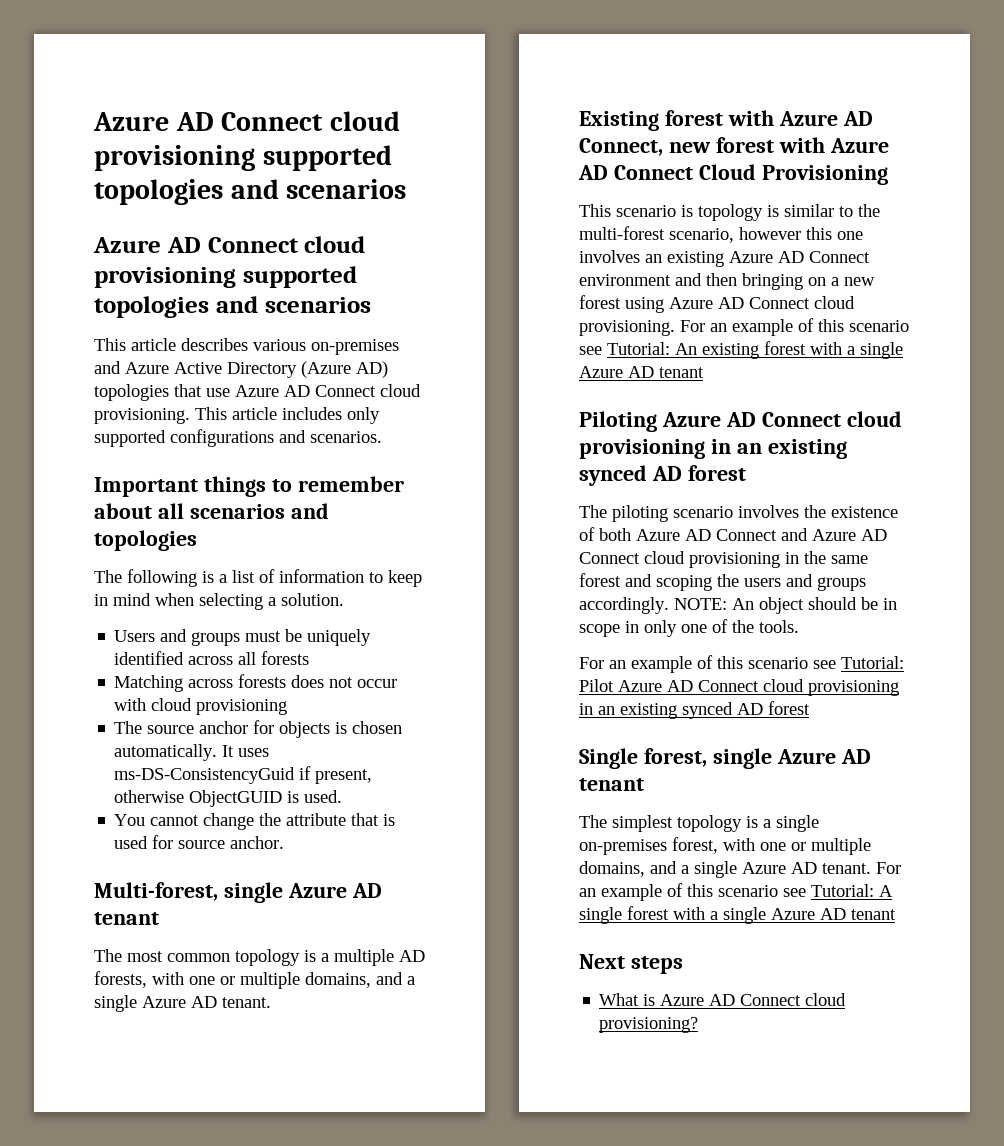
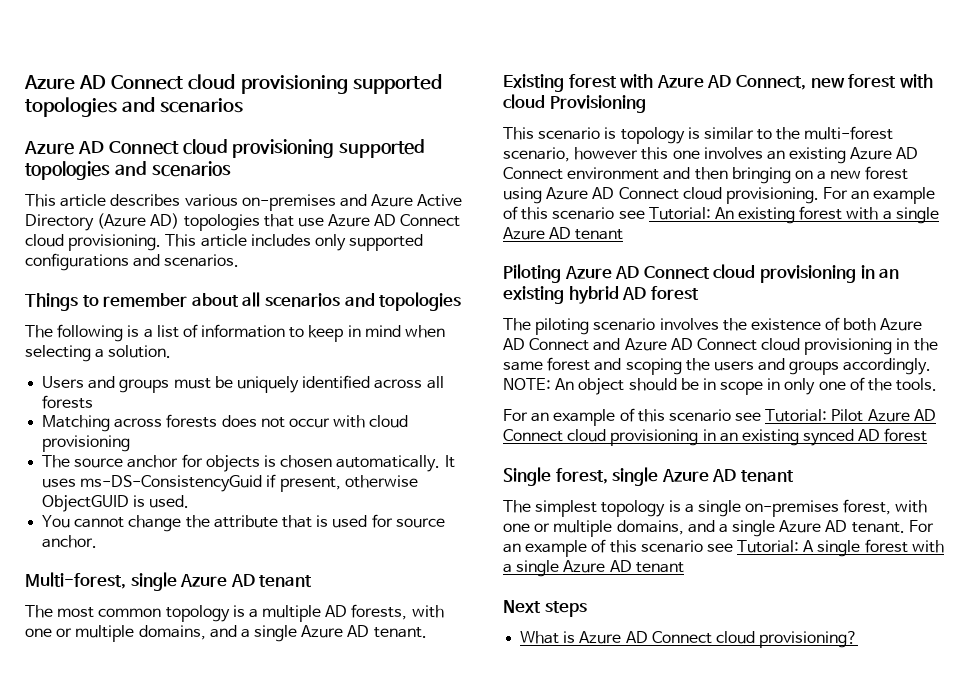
- Important things to remember about all scenarios and topologies
+ Things to remember about all scenarios and topologies
- Existing forest with Azure AD Connect, new forest with Azure AD Connect Cloud Provisioning
+ Existing forest with Azure AD Connect, new forest with cloud Provisioning
- Piloting Azure AD Connect cloud provisioning in an existing synced AD forest
+ Piloting Azure AD Connect cloud provisioning in an existing hybrid AD forest

